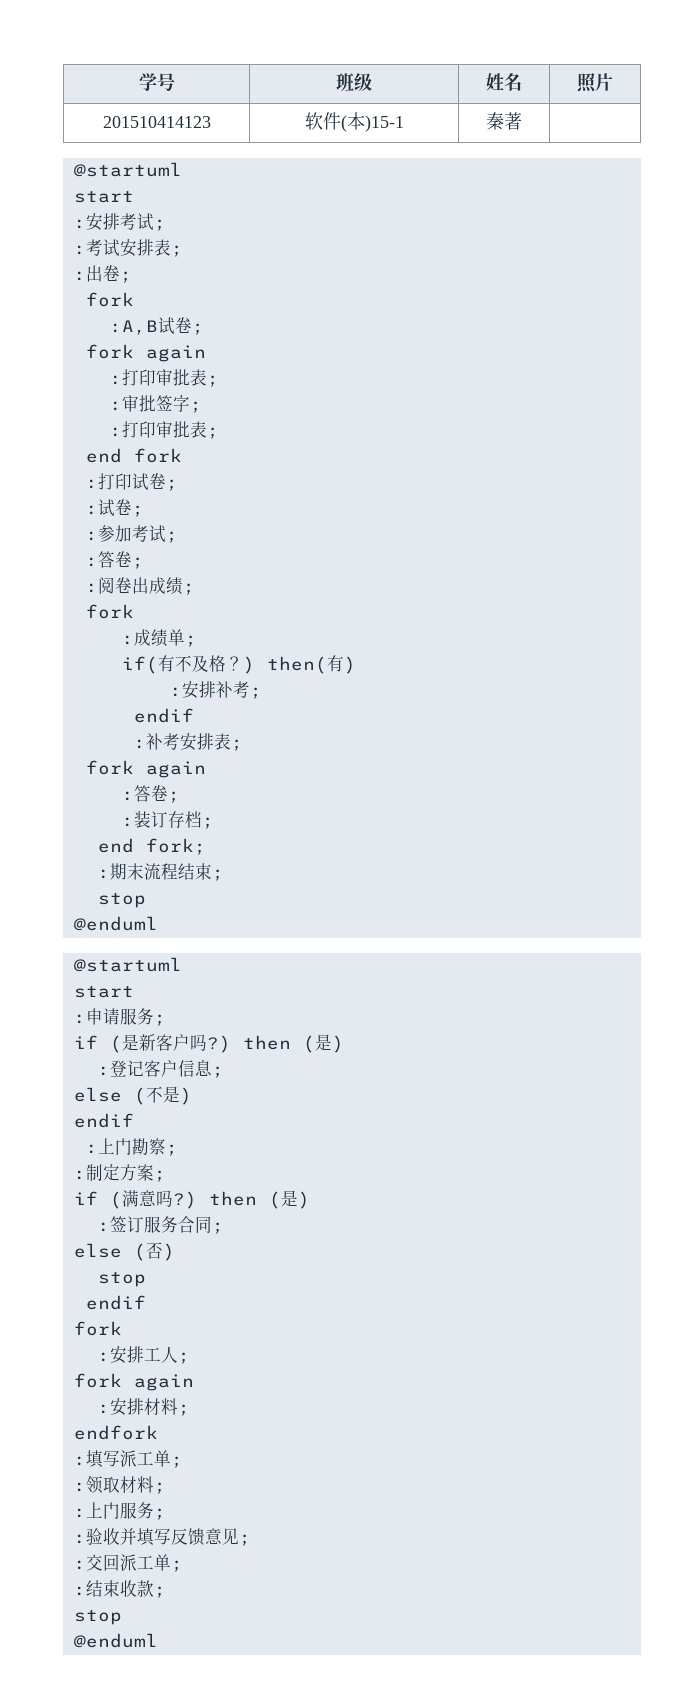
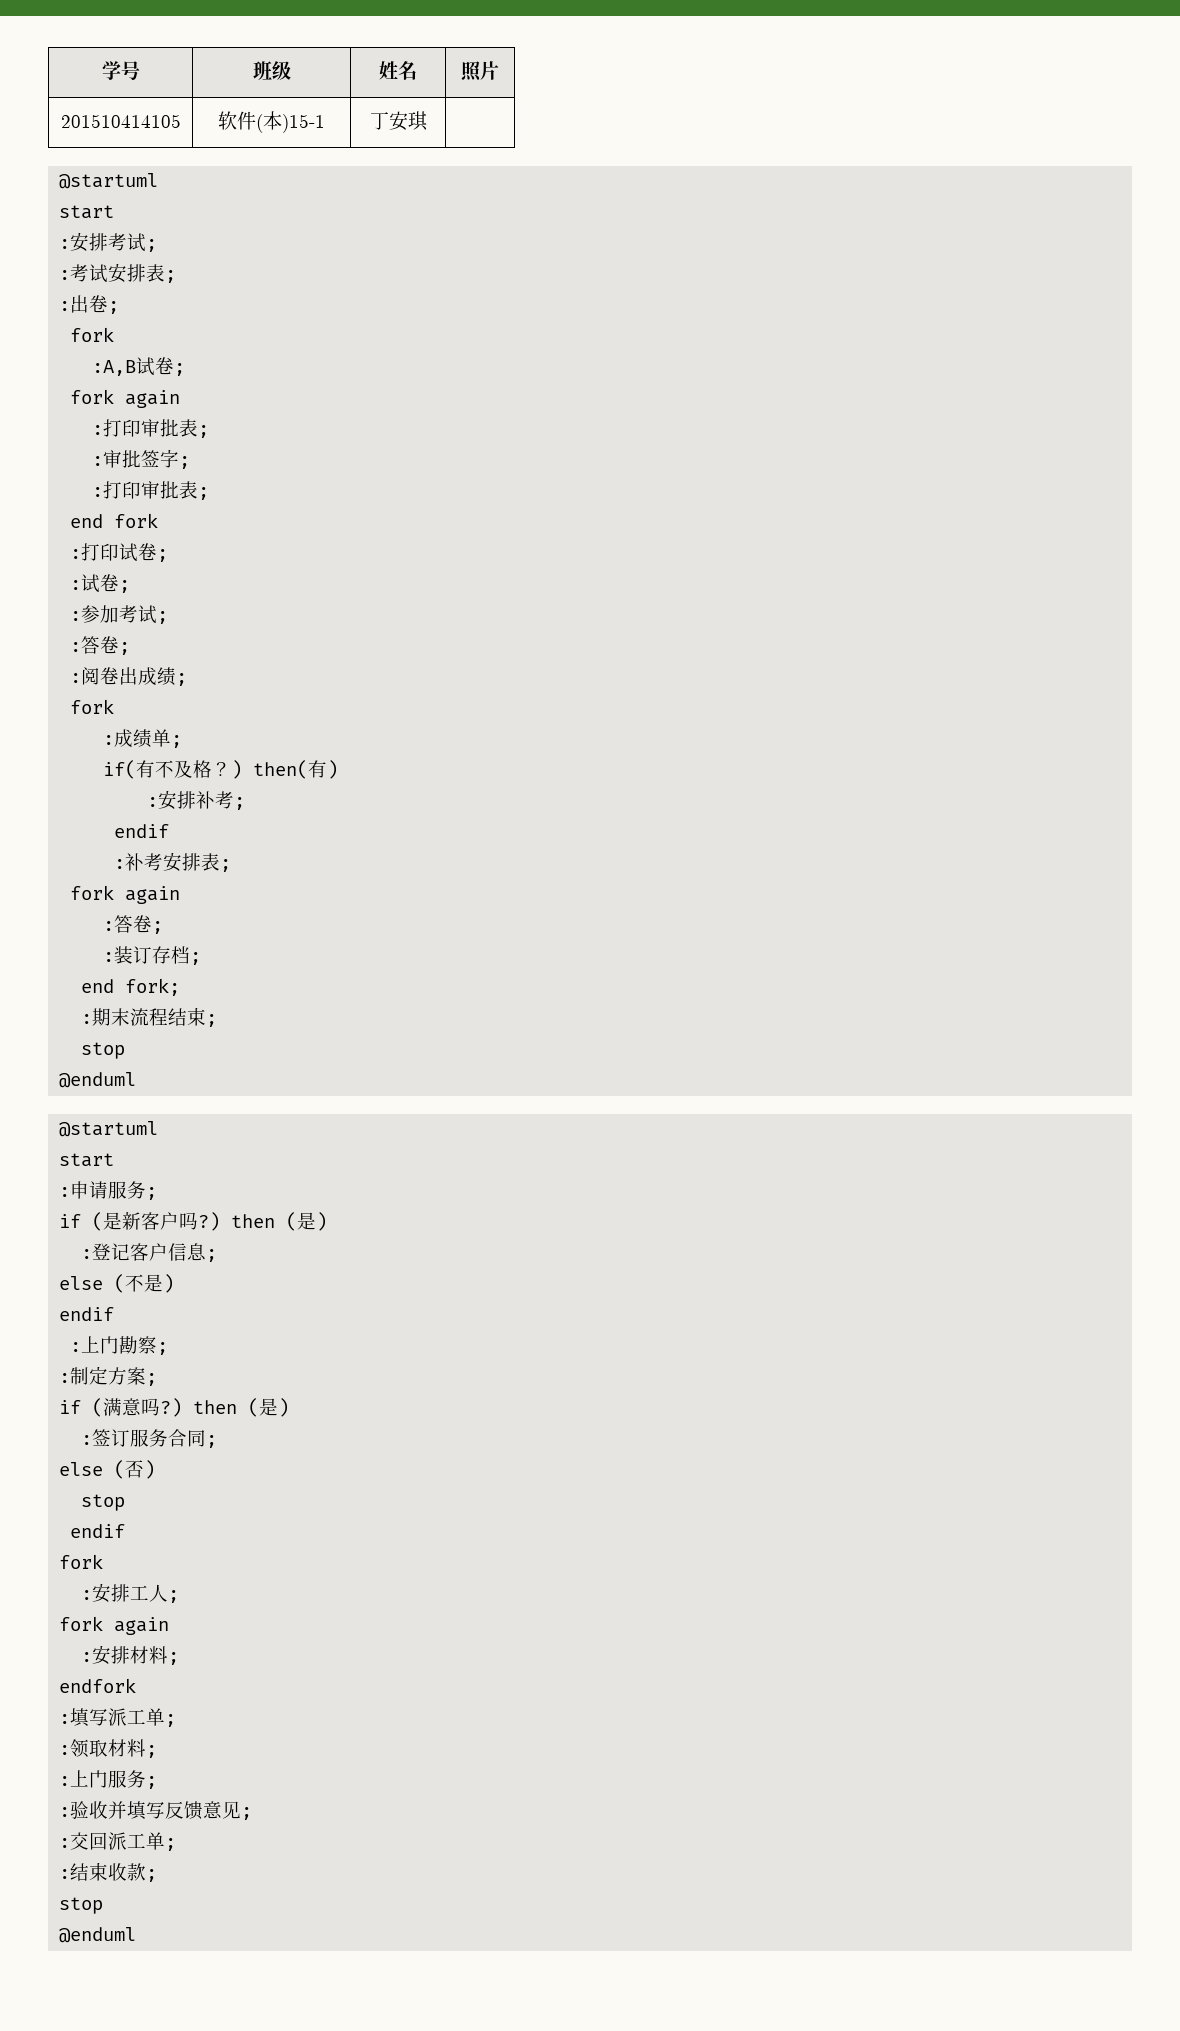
- 201510414123 | 软件(本)15-1 | 秦著 |
+ 201510414105 | 软件(本)15-1 | 丁安琪 |

